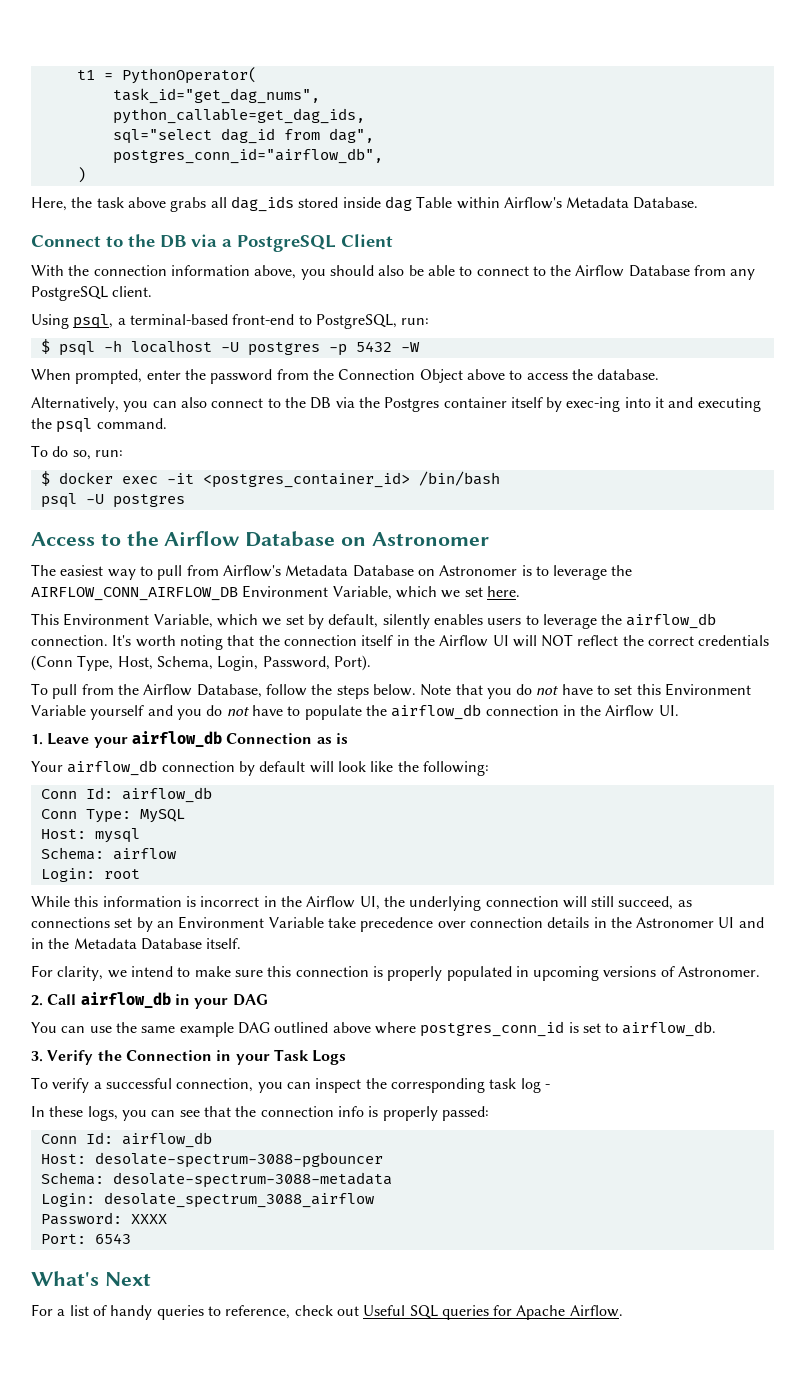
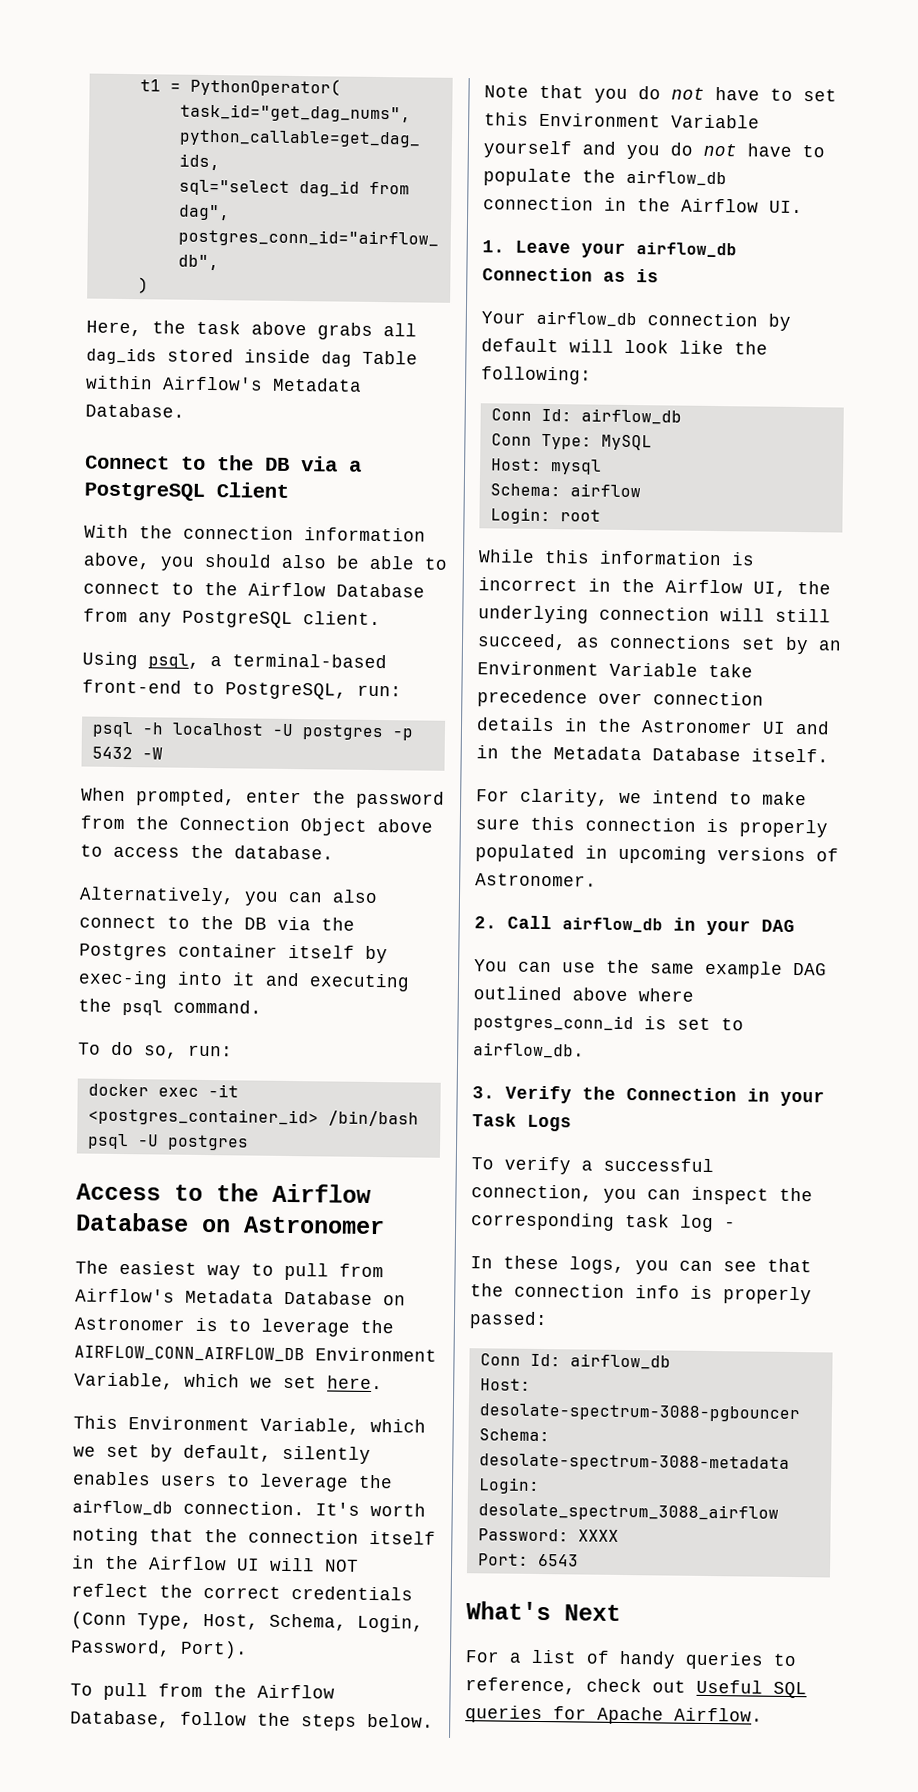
- $ psql -h localhost -U postgres -p 5432 -W
+ psql -h localhost -U postgres -p 5432 -W
- $ docker exec -it <postgres_container_id> /bin/bash
+ docker exec -it <postgres_container_id> /bin/bash

